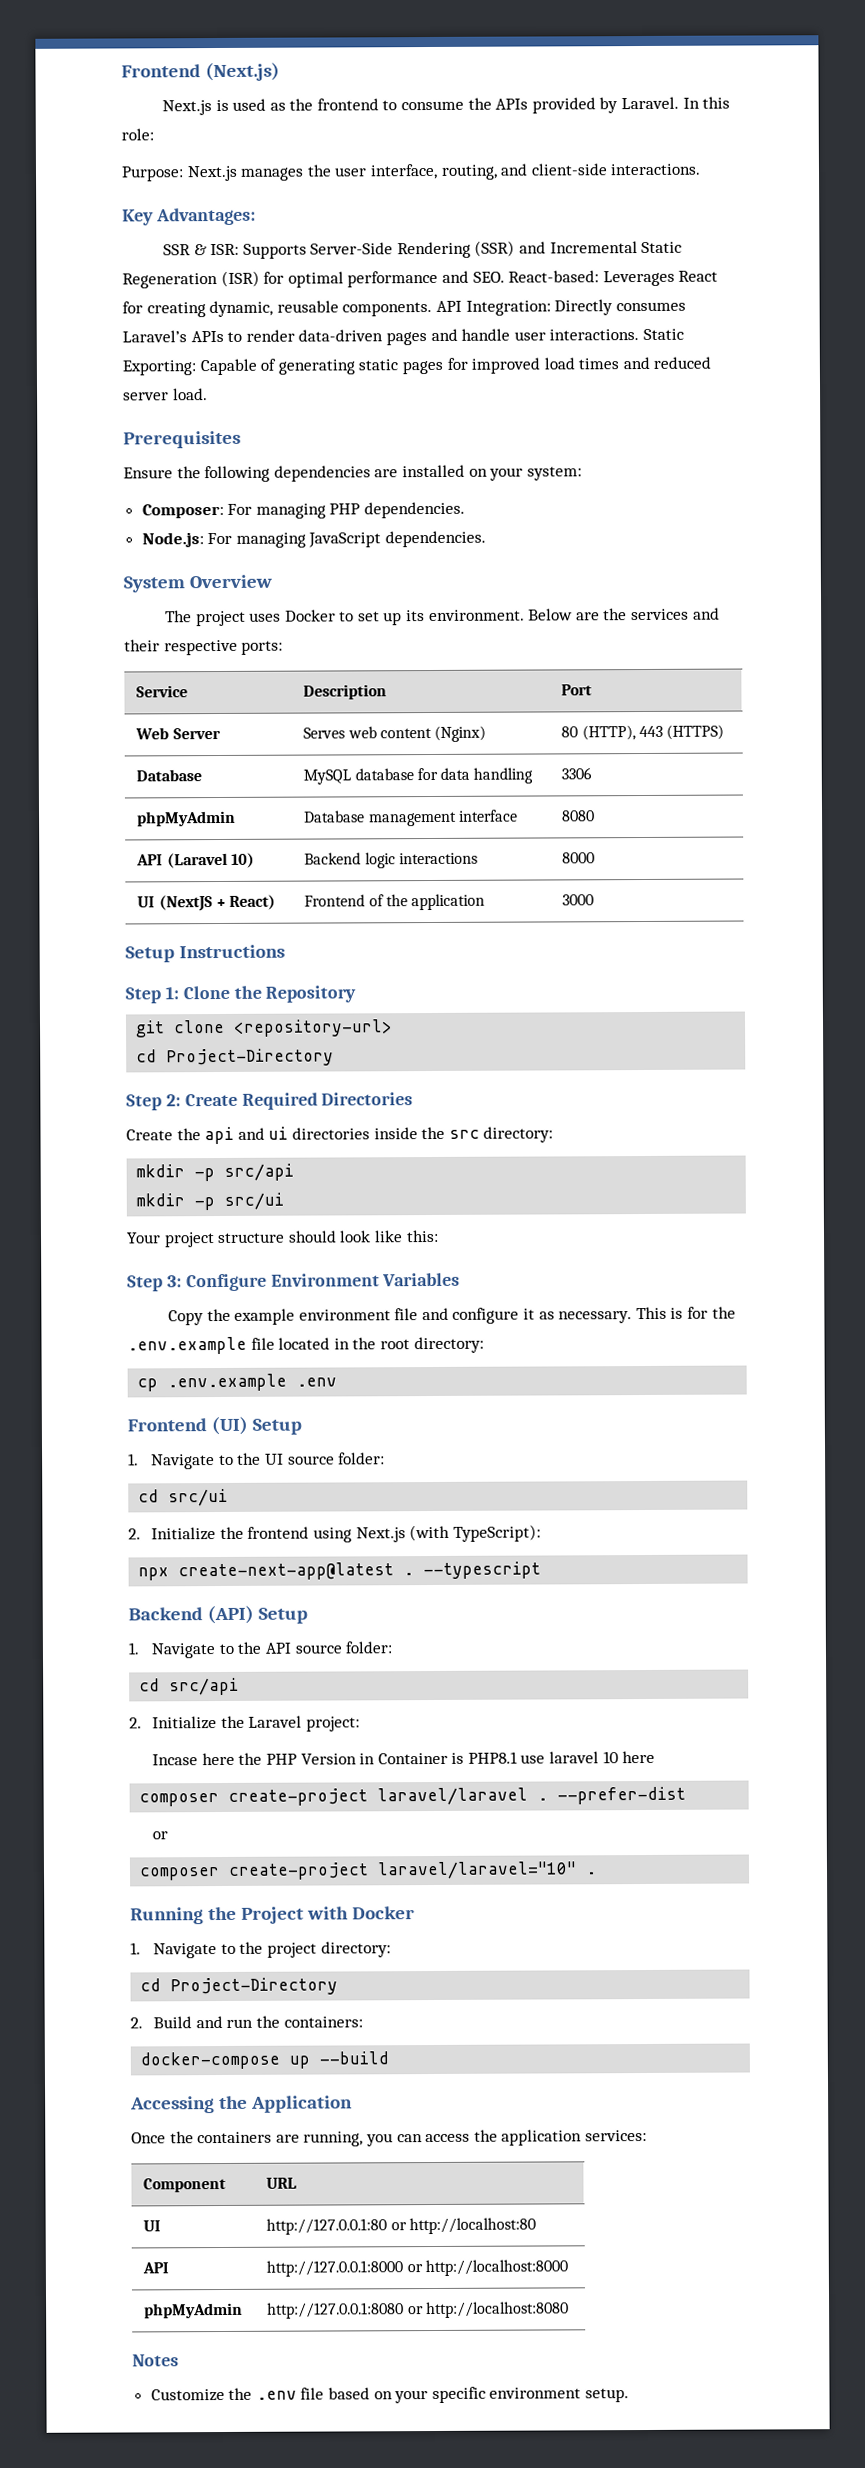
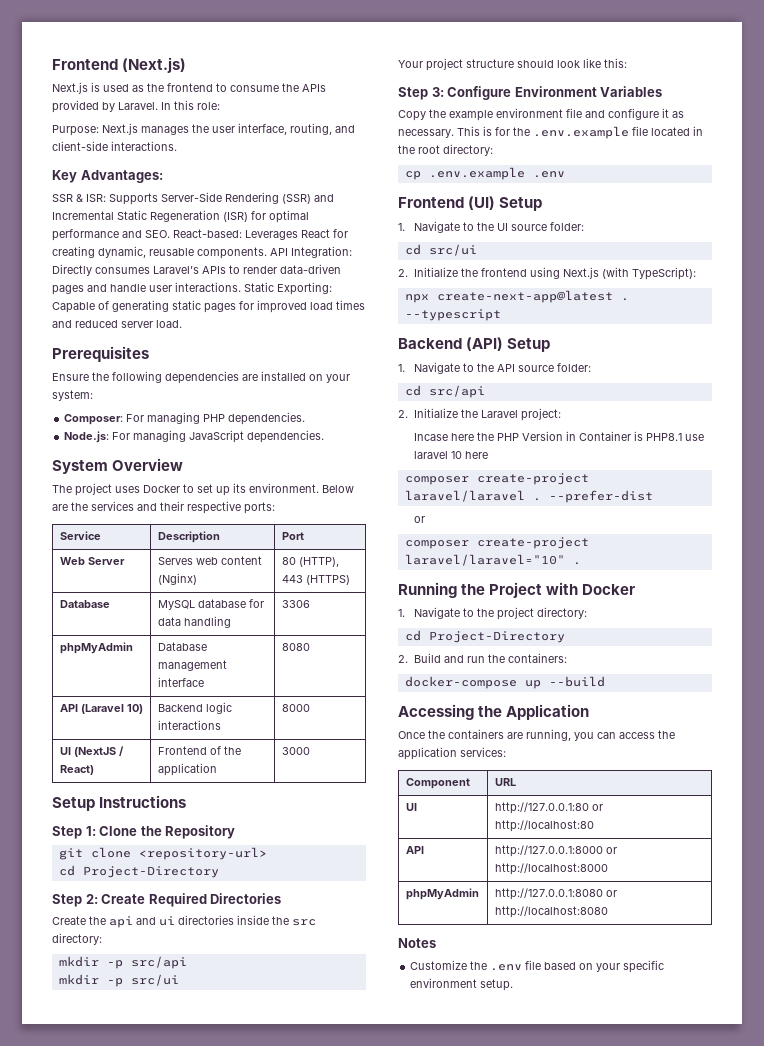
- UI (NextJS + React) | Frontend of the application | 3000
+ UI (NextJS / React) | Frontend of the application | 3000

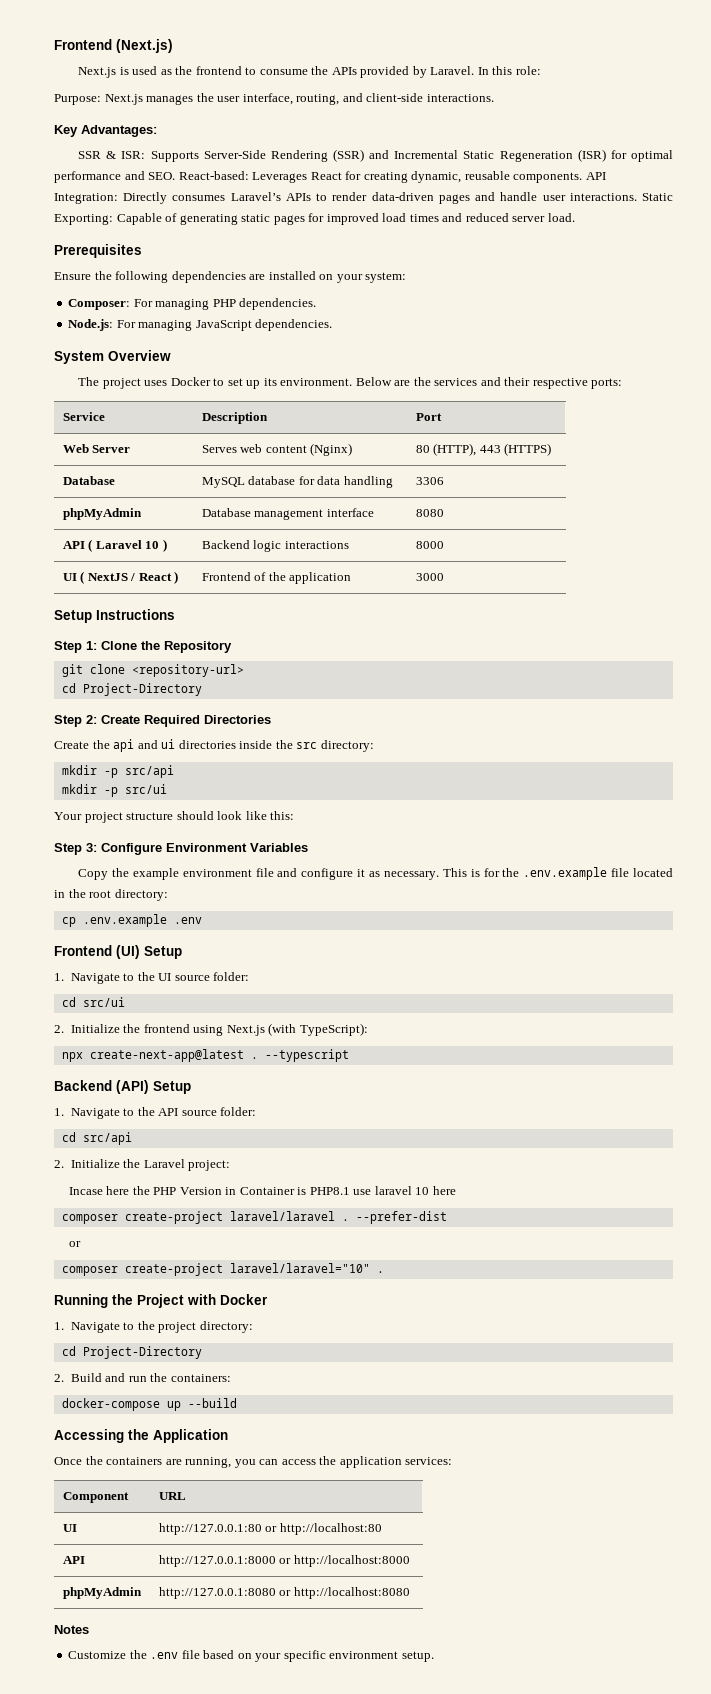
- API (Laravel 10) | Backend logic interactions | 8000
+ API ( Laravel 10 ) | Backend logic interactions | 8000
- UI (NextJS / React) | Frontend of the application | 3000
+ UI ( NextJS / React ) | Frontend of the application | 3000

